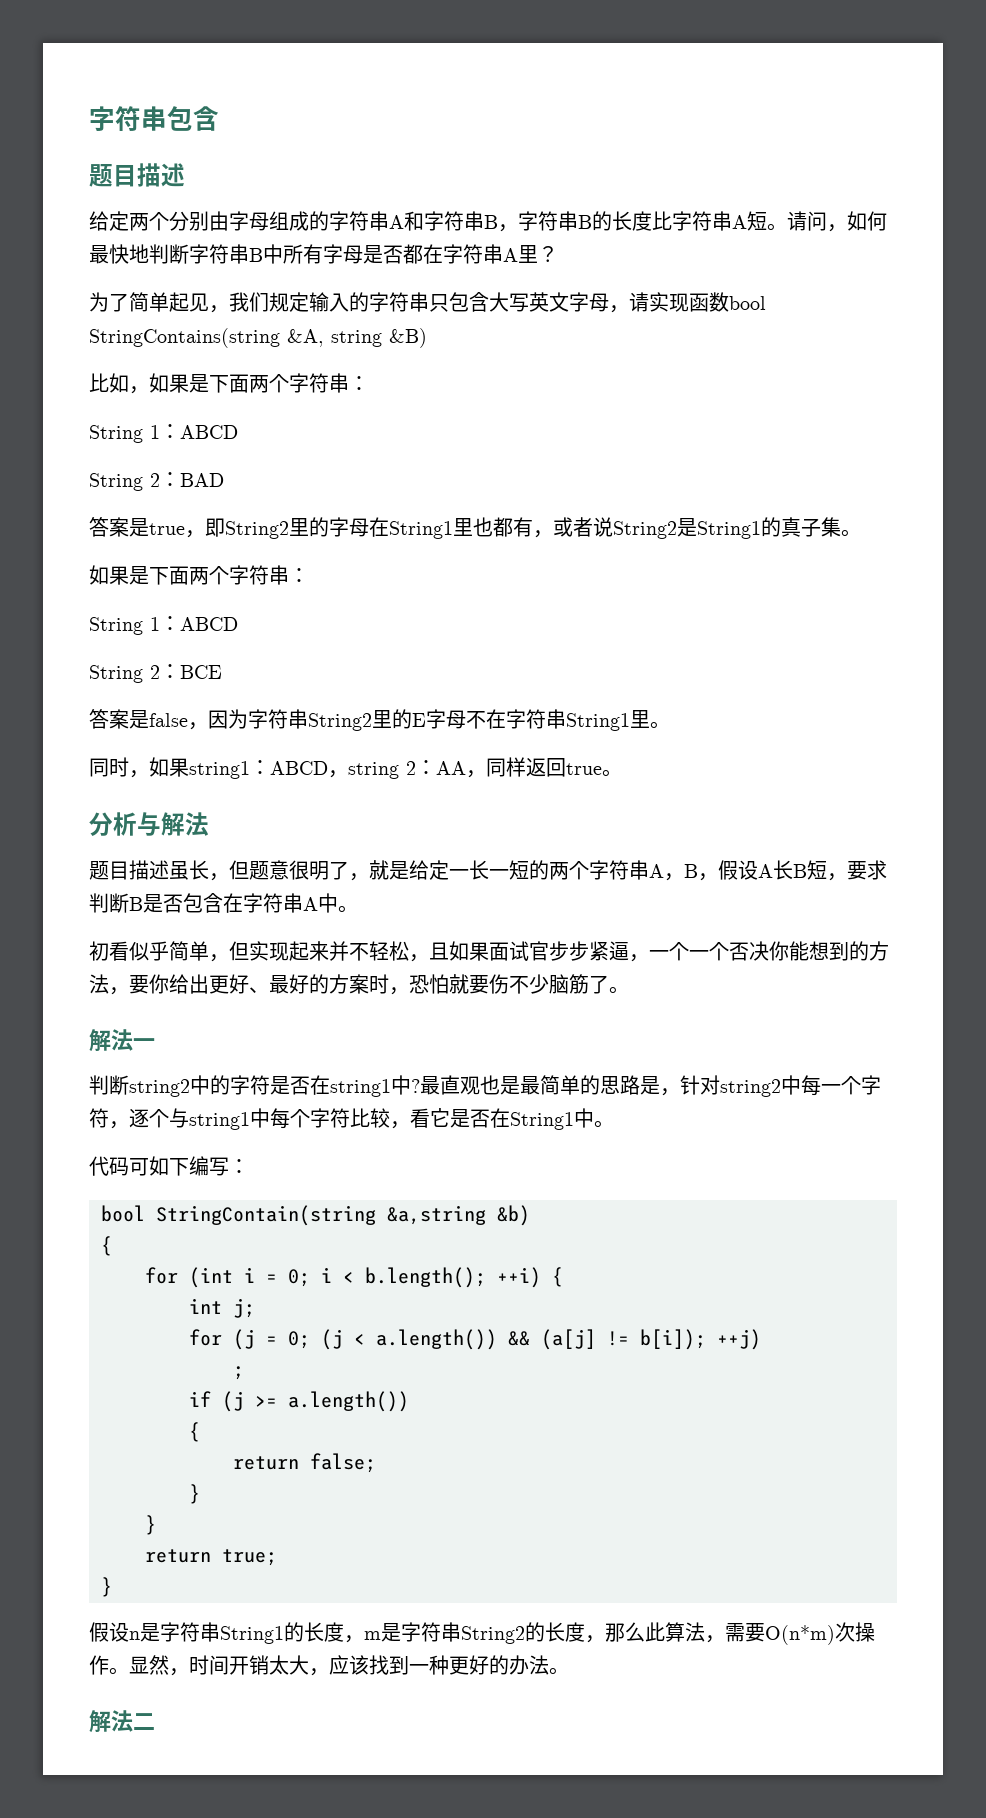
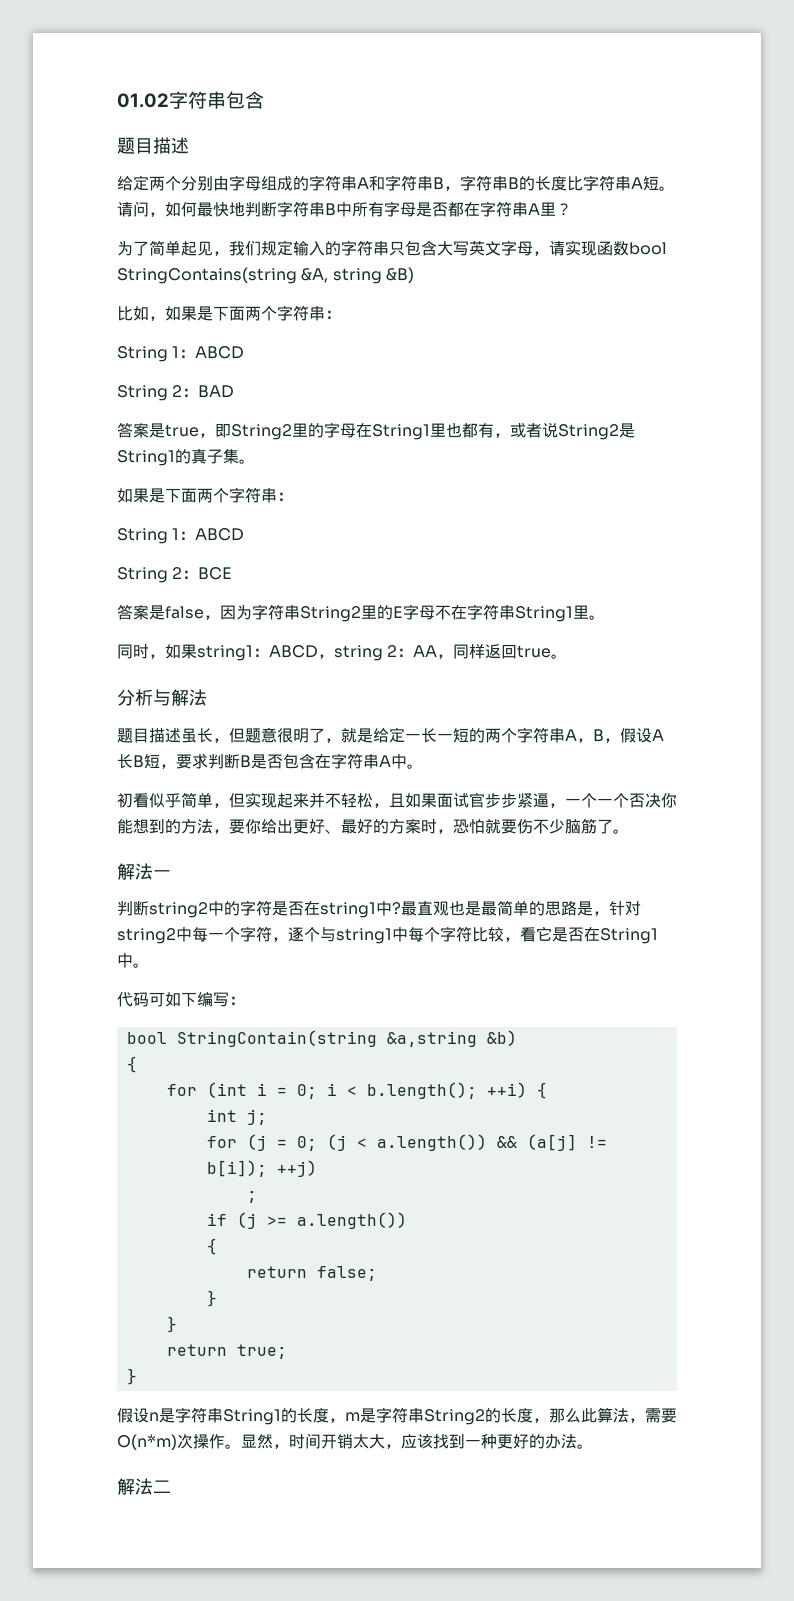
- 字符串包含
+ 01.02字符串包含

